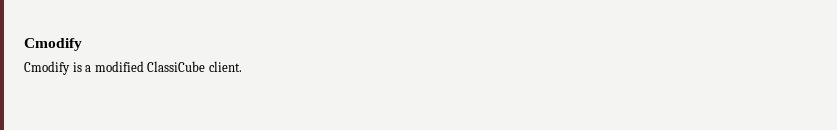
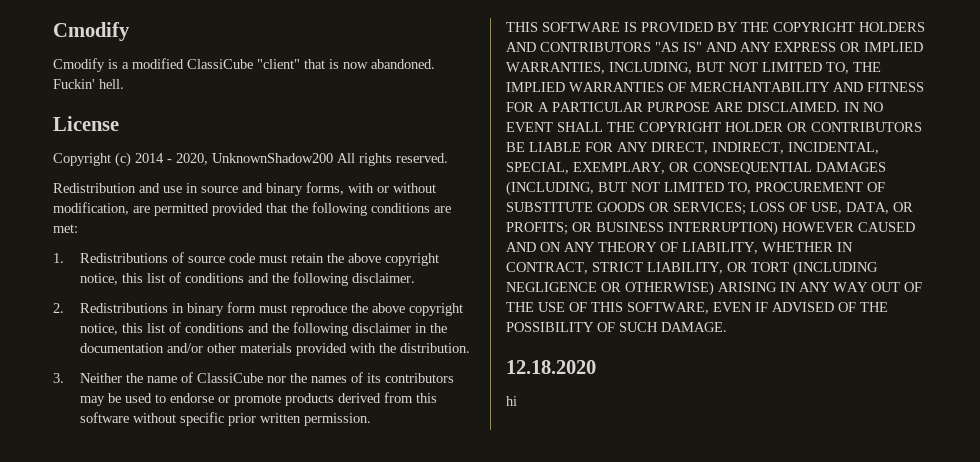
- Cmodify is a modified ClassiCube client.
+ Cmodify is a modified ClassiCube "client" that is now abandoned. Fuckin' hell.
+ License
+ Copyright (c) 2014 - 2020, UnknownShadow200 All rights reserved.
+ Redistribution and use in source and binary forms, with or without modification, are permitted provided that the following conditions are met:
+ 1. Redistributions of source code must retain the above copyright notice, this list of conditions and the following disclaimer.
+ 2. Redistributions in binary form must reproduce the above copyright notice, this list of conditions and the following disclaimer in the documentation and/or other materials provided with the distribution.
+ 3. Neither the name of ClassiCube nor the names of its contributors may be used to endorse or promote products derived from this software without specific prior written permission.
+ THIS SOFTWARE IS PROVIDED BY THE COPYRIGHT HOLDERS AND CONTRIBUTORS "AS IS" AND ANY EXPRESS OR IMPLIED WARRANTIES, INCLUDING, BUT NOT LIMITED TO, THE IMPLIED WARRANTIES OF MERCHANTABILITY AND FITNESS FOR A PARTICULAR PURPOSE ARE DISCLAIMED. IN NO EVENT SHALL THE COPYRIGHT HOLDER OR CONTRIBUTORS BE LIABLE FOR ANY DIRECT, INDIRECT, INCIDENTAL, SPECIAL, EXEMPLARY, OR CONSEQUENTIAL DAMAGES (INCLUDING, BUT NOT LIMITED TO, PROCUREMENT OF SUBSTITUTE GOODS OR SERVICES; LOSS OF USE, DATA, OR PROFITS; OR BUSINESS INTERRUPTION) HOWEVER CAUSED AND ON ANY THEORY OF LIABILITY, WHETHER IN CONTRACT, STRICT LIABILITY, OR TORT (INCLUDING NEGLIGENCE OR OTHERWISE) ARISING IN ANY WAY OUT OF THE USE OF THIS SOFTWARE, EVEN IF ADVISED OF THE POSSIBILITY OF SUCH DAMAGE.
+ 12.18.2020
+ hi

